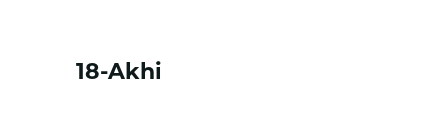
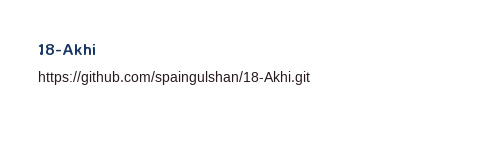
+ https://github.com/spaingulshan/18-Akhi.git

